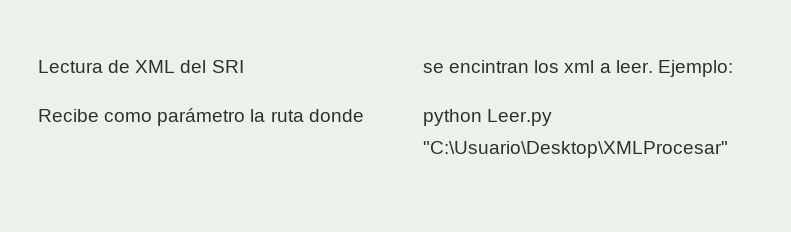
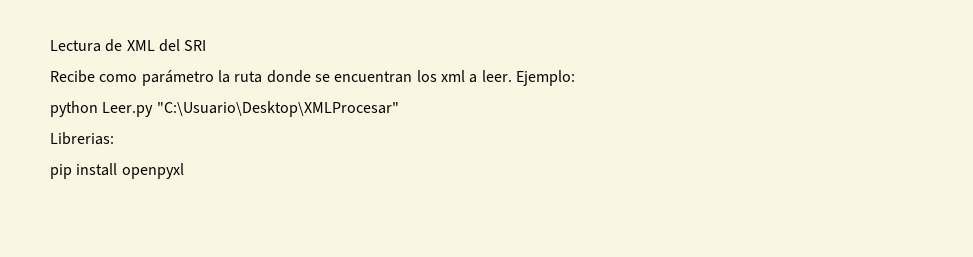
- Recibe como parámetro la ruta donde se encintran los xml a leer.
+ Recibe como parámetro la ruta donde se encuentran los xml a leer.
+ Librerias:
+ pip install openpyxl

